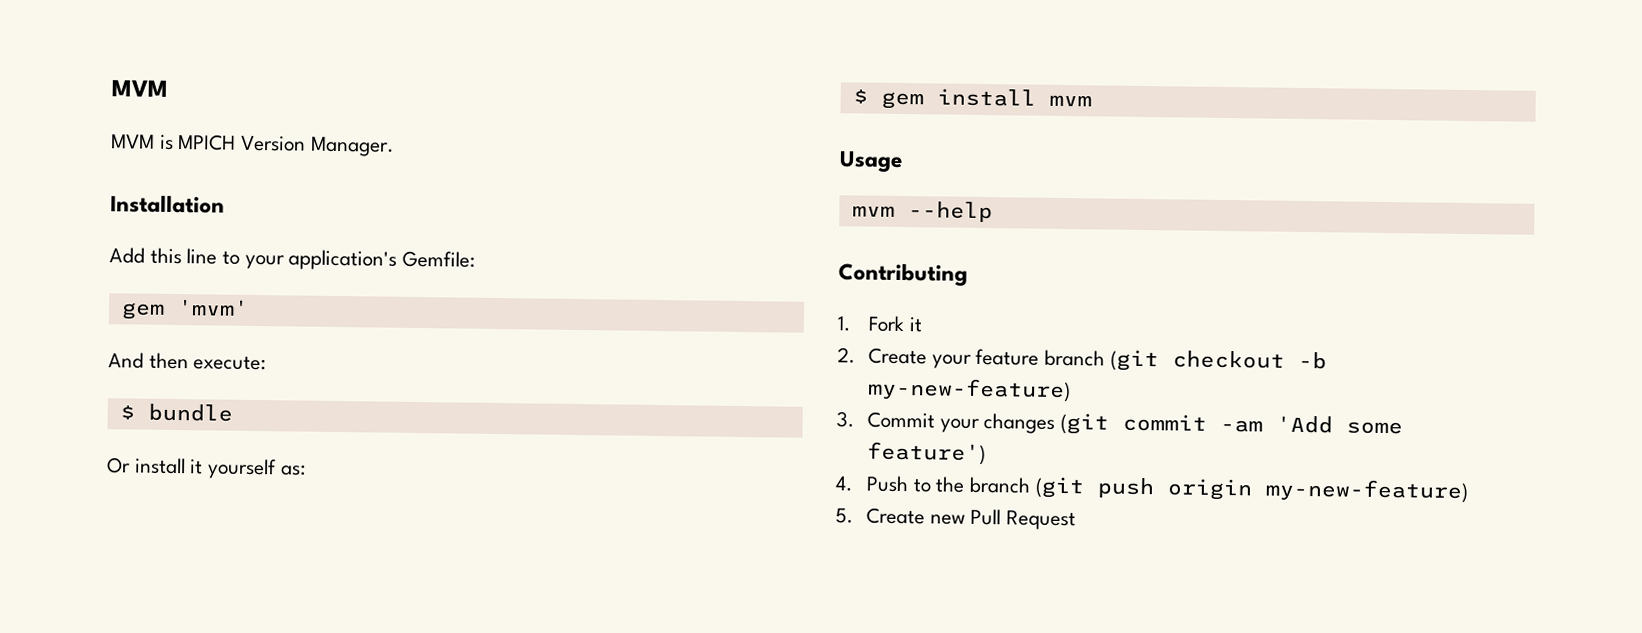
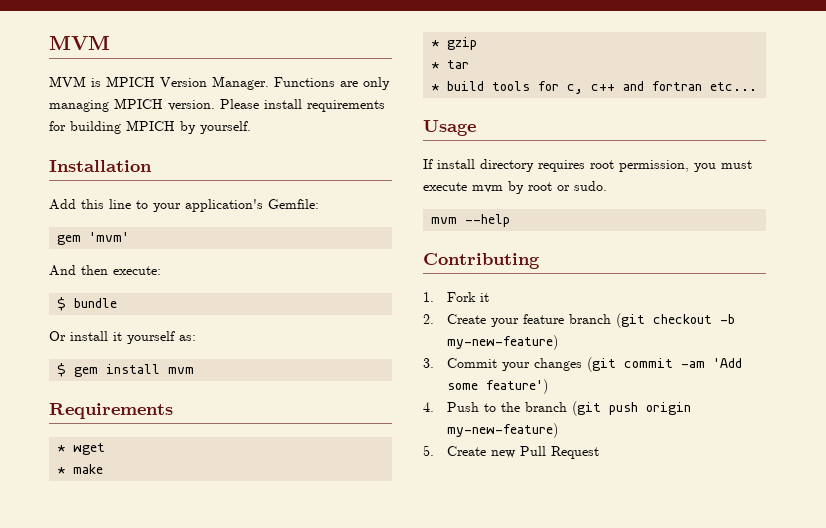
+ Functions are only managing MPICH version. Please install requirements for building MPICH by yourself.
+ Requirements
+ * wget
+ * make
+ * gzip
+ * tar
+ * build tools for c, c++ and fortran etc...
  Usage
+ If install directory requires root permission, you must execute mvm by root or sudo.

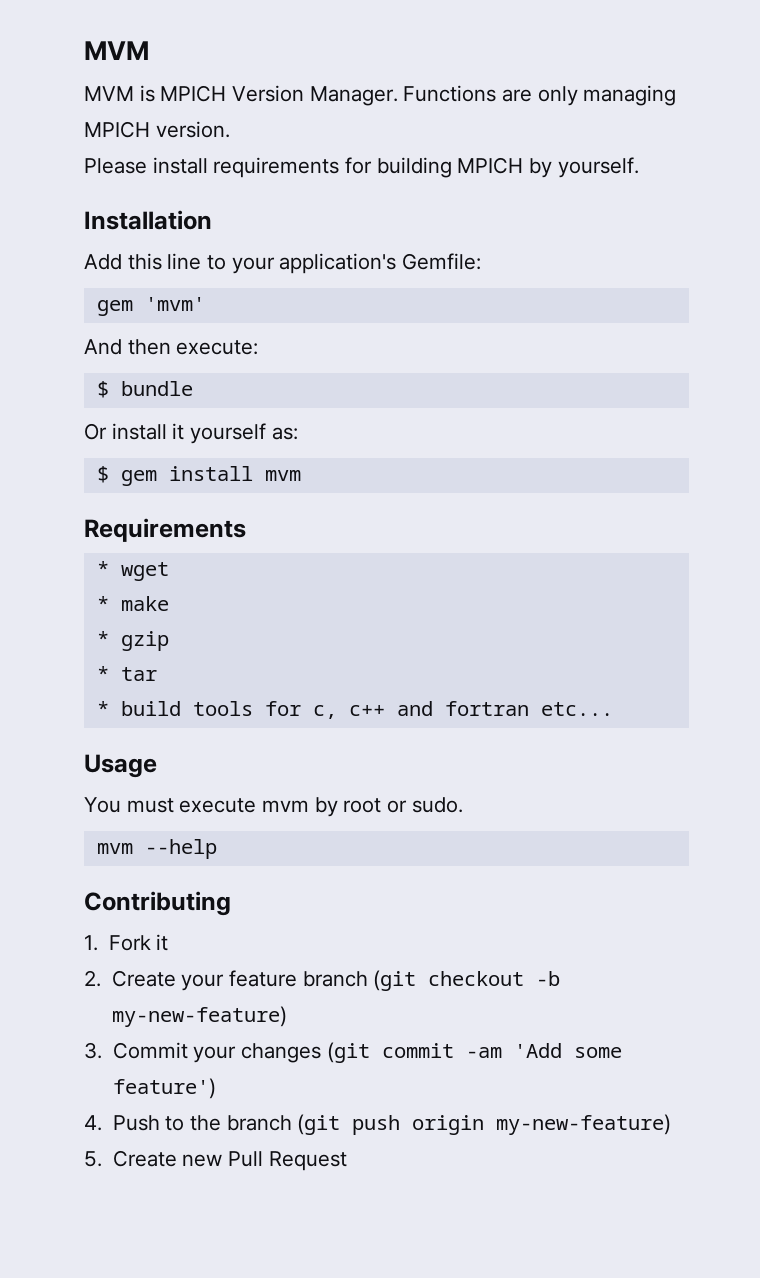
- Functions are only managing MPICH version. Please install requirements for building MPICH by yourself.
+ Functions are only managing MPICH version.
+ Please install requirements for building MPICH by yourself.
- If install directory requires root permission, you must execute mvm by root or sudo.
+ You must execute mvm by root or sudo.

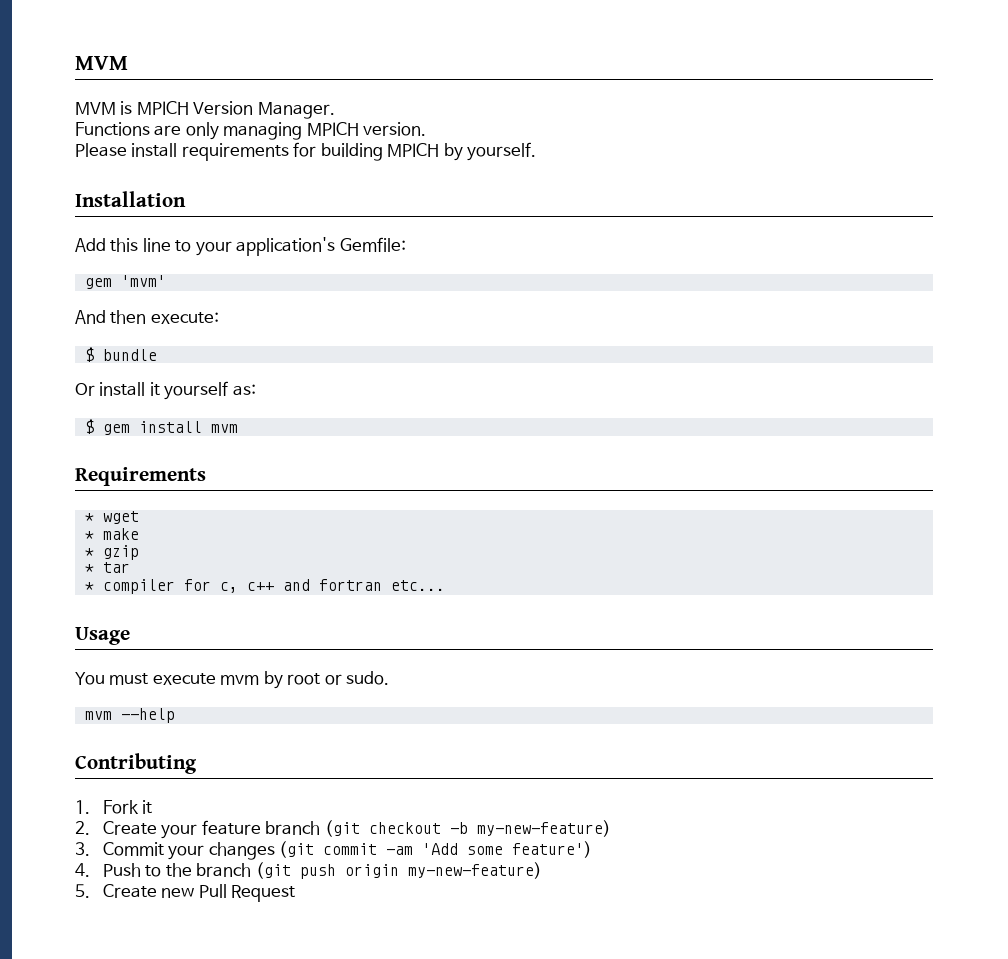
- MVM is MPICH Version Manager. Functions are only managing MPICH version.
+ MVM is MPICH Version Manager.
+ Functions are only managing MPICH version.
- * build tools for c, c++ and fortran etc...
+ * compiler for c, c++ and fortran etc...

